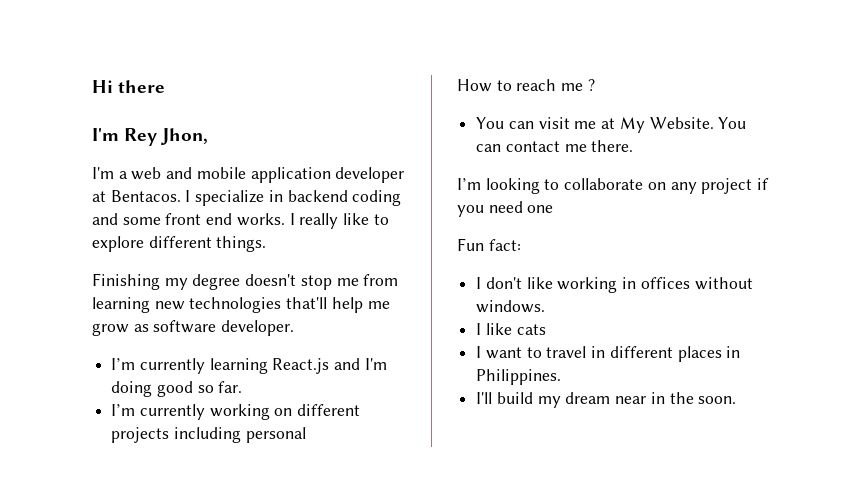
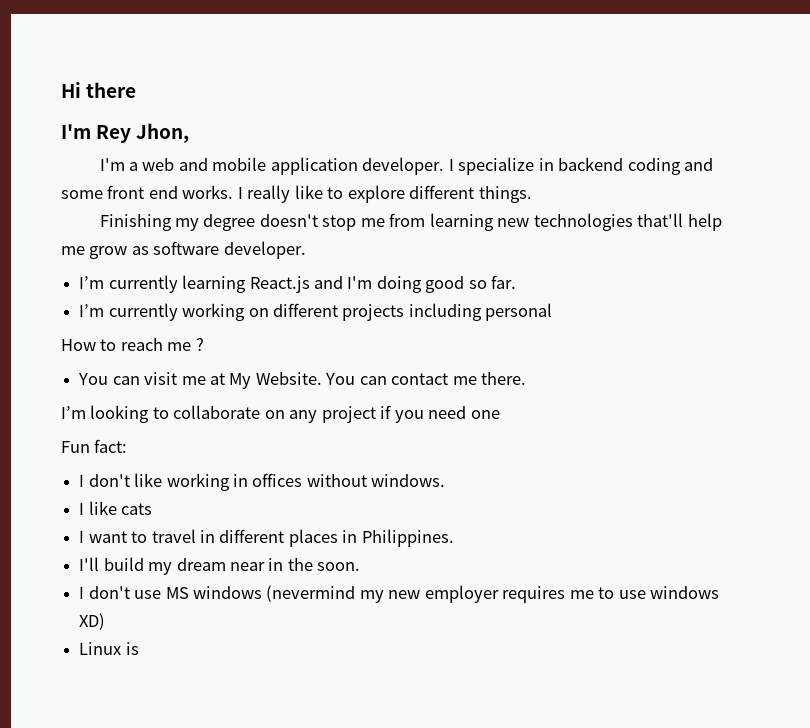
- I'm a web and mobile application developer at Bentacos.
+ I'm a web and mobile application developer.
+ I don't use MS windows (nevermind my new employer requires me to use windows XD)
+ Linux is

